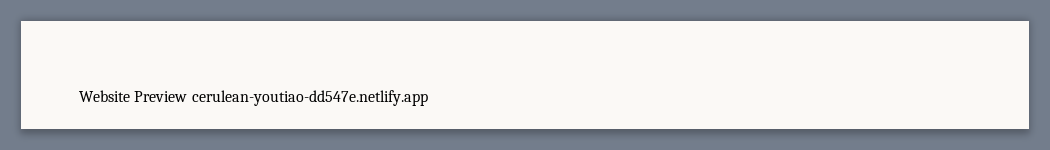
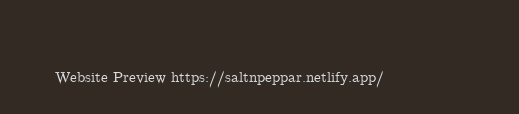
- Website Preview cerulean-youtiao-dd547e.netlify.app
+ Website Preview https://saltnpeppar.netlify.app/

